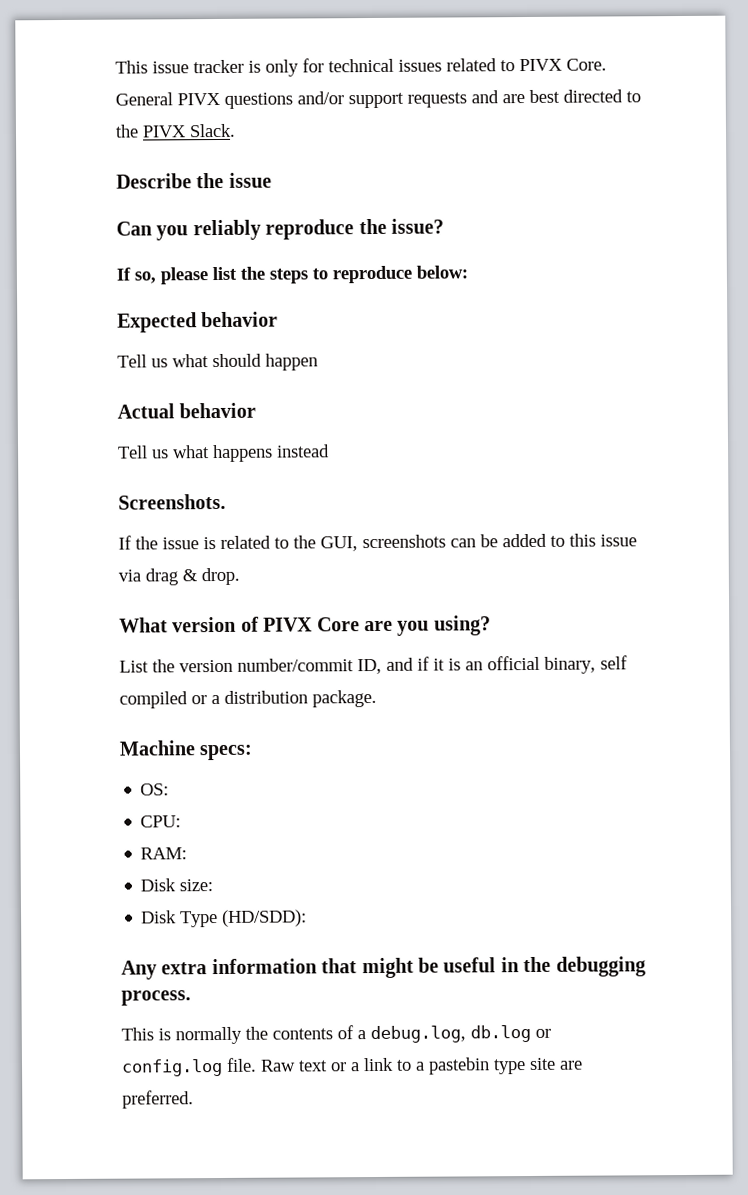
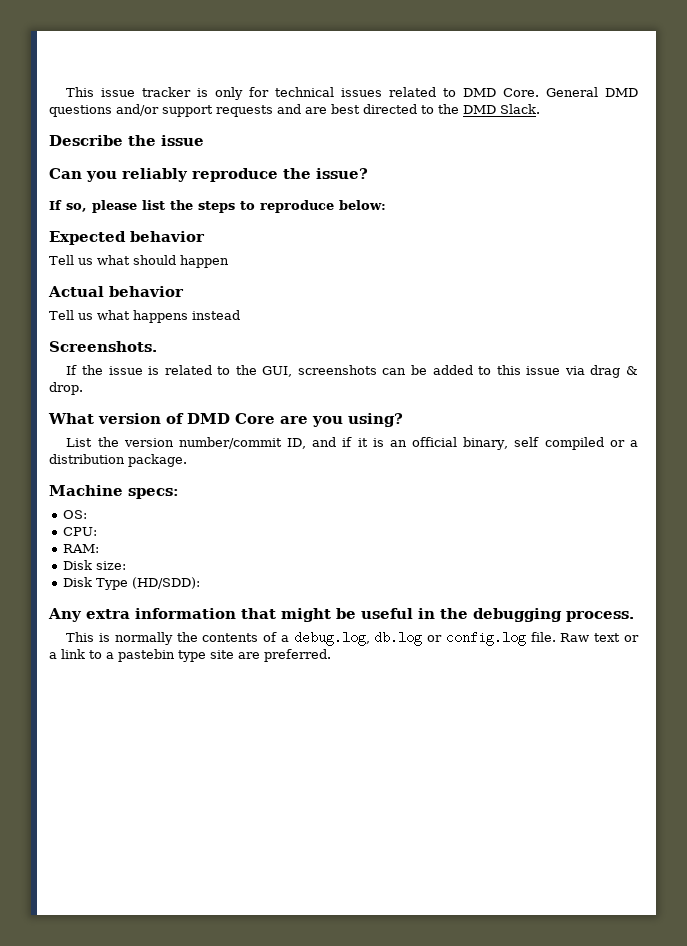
- This issue tracker is only for technical issues related to PIVX Core.
+ This issue tracker is only for technical issues related to DMD Core.
- General PIVX questions and/or support requests and are best directed to the PIVX Slack.
+ General DMD questions and/or support requests and are best directed to the DMD Slack.
- What version of PIVX Core are you using?
+ What version of DMD Core are you using?

